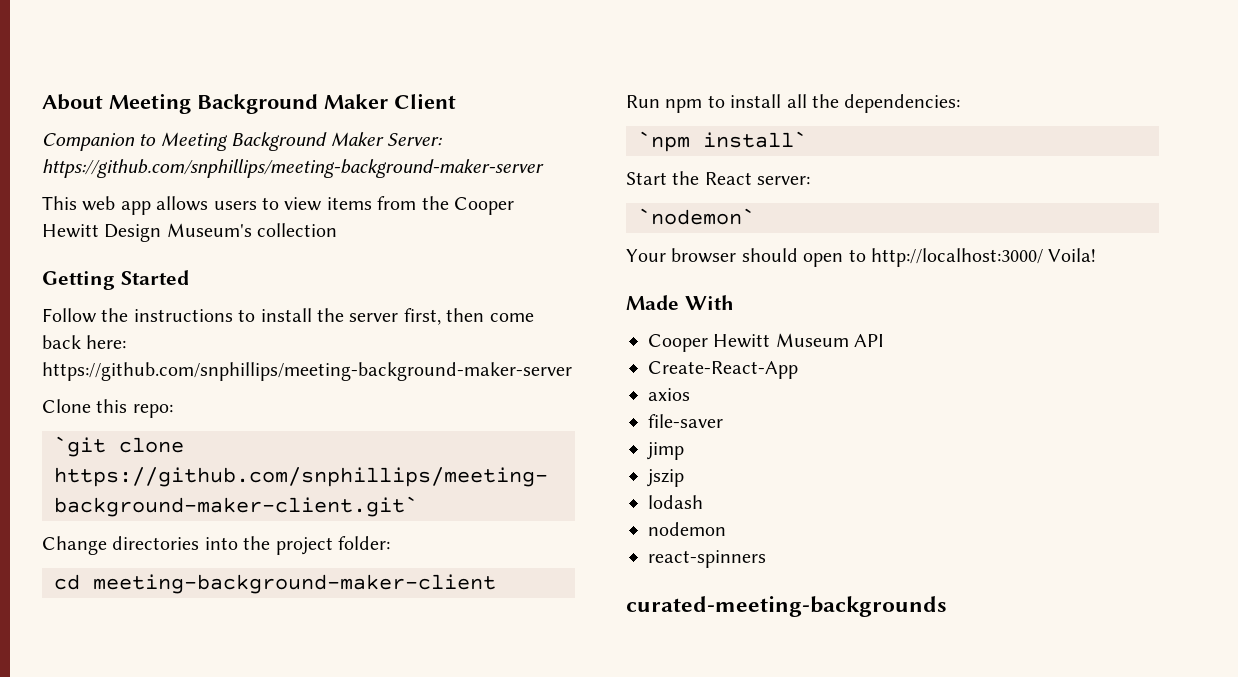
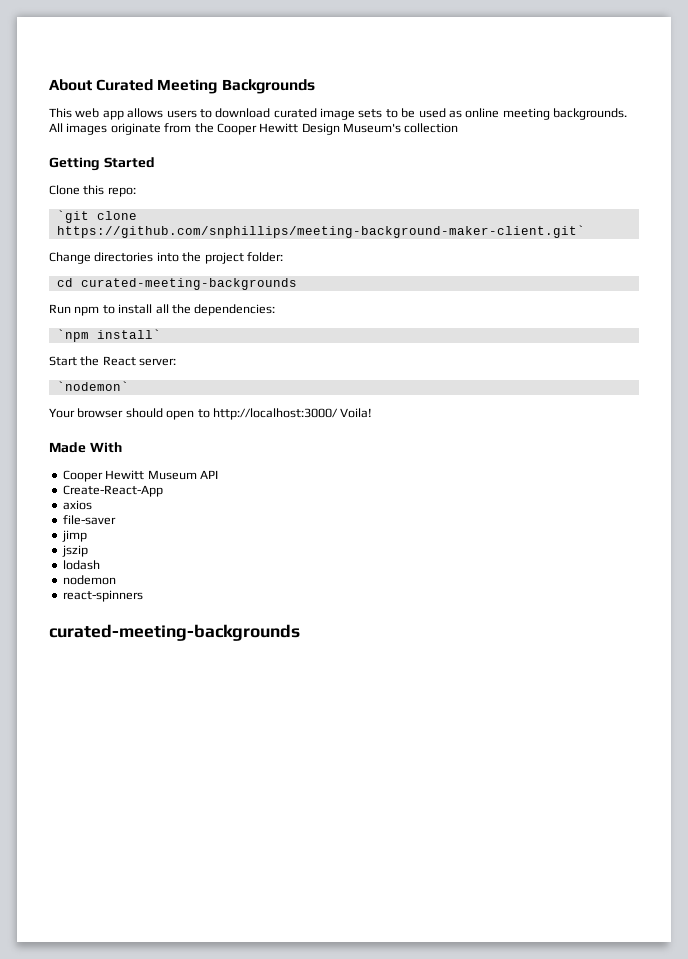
- About Meeting Background Maker Client
- Companion to Meeting Background Maker Server: https://github.com/snphillips/meeting-background-maker-server
+ About Curated Meeting Backgrounds
- This web app allows users to view items from the Cooper Hewitt Design Museum's collection
+ This web app allows users to download curated image sets to be used as online meeting backgrounds. All images originate from the Cooper Hewitt Design Museum's collection
- Follow the instructions to install the server first, then come back here: https://github.com/snphillips/meeting-background-maker-server
- cd meeting-background-maker-client
+ cd curated-meeting-backgrounds

